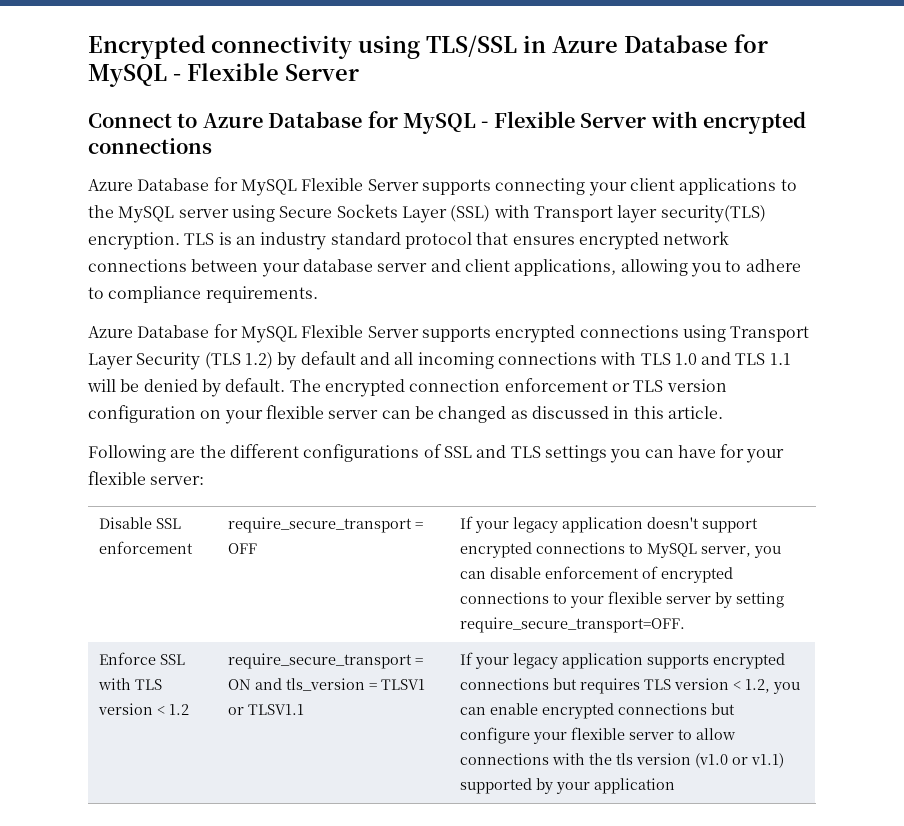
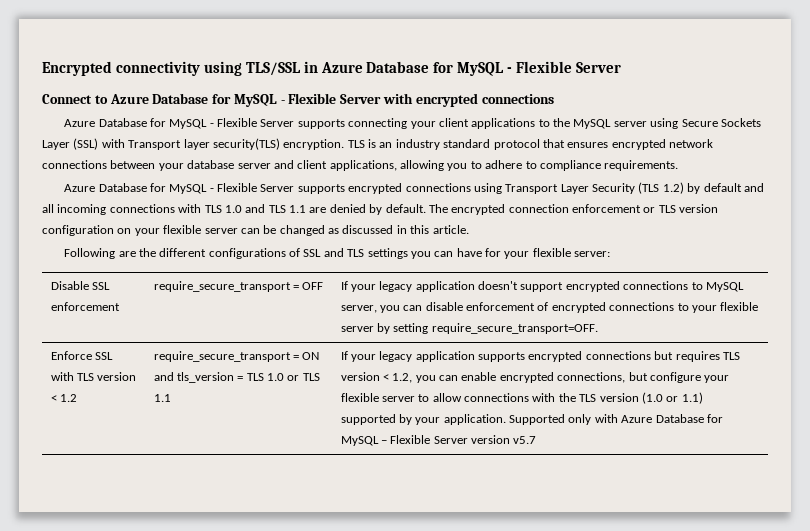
- Azure Database for MySQL Flexible Server supports connecting your client applications to the MySQL server using Secure Sockets Layer (SSL) with Transport layer security(TLS) encryption.
+ Azure Database for MySQL - Flexible Server supports connecting your client applications to the MySQL server using Secure Sockets Layer (SSL) with Transport layer security(TLS) encryption.
- Azure Database for MySQL Flexible Server supports encrypted connections using Transport Layer Security (TLS 1.2) by default and all incoming connections with TLS 1.0 and TLS 1.1 will be denied by default.
+ Azure Database for MySQL - Flexible Server supports encrypted connections using Transport Layer Security (TLS 1.2) by default and all incoming connections with TLS 1.0 and TLS 1.1 are denied by default.
- require_secure_transport = ON and tls_version = TLSV1 or TLSV1.1
+ require_secure_transport = ON and tls_version = TLS 1.0 or TLS 1.1
- If your legacy application supports encrypted connections but requires TLS version < 1.2, you can enable encrypted connections but configure your flexible server to allow connections with the tls version (v1.0 or v1.1) supported by your application
+ If your legacy application supports encrypted connections but requires TLS version < 1.2, you can enable encrypted connections, but configure your flexible server to allow connections with the TLS version (1.0 or 1.1) supported by your application. Supported only with Azure Database for MySQL – Flexible Server version v5.7

